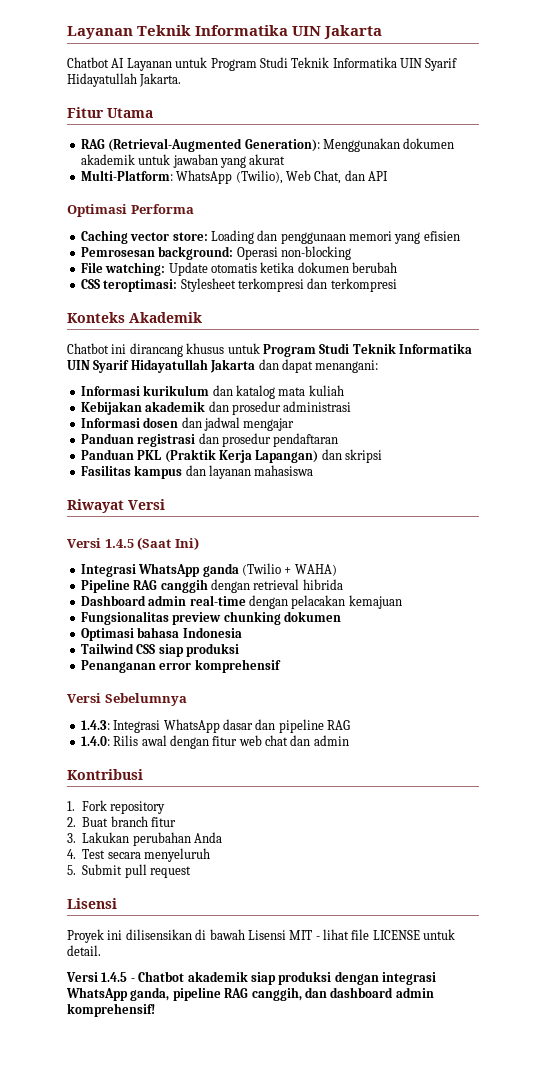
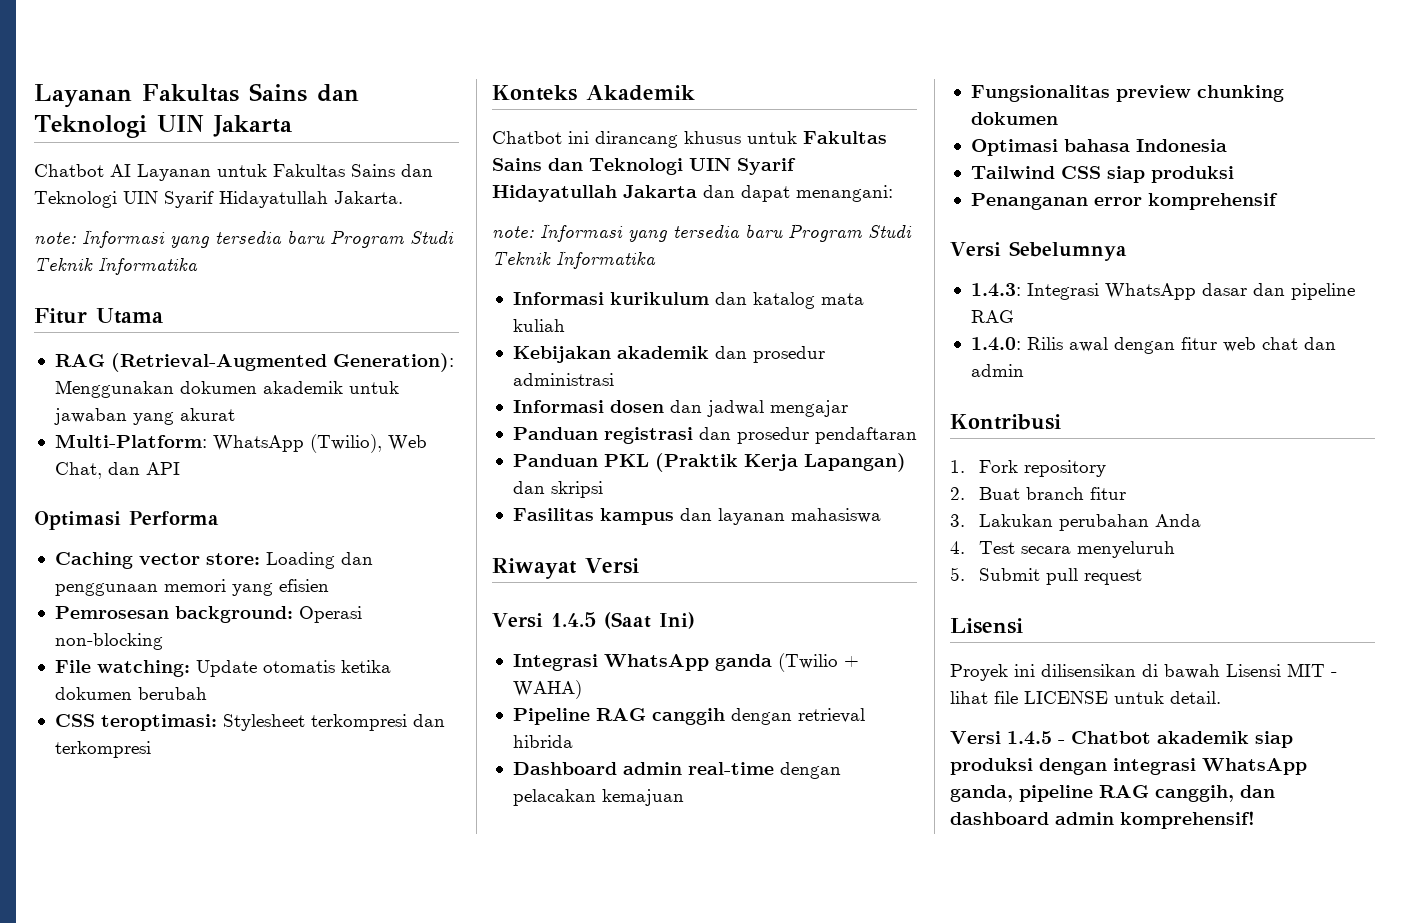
- Layanan Teknik Informatika UIN Jakarta
+ Layanan Fakultas Sains dan Teknologi UIN Jakarta
- Chatbot AI Layanan untuk Program Studi Teknik Informatika UIN Syarif Hidayatullah Jakarta.
+ Chatbot AI Layanan untuk Fakultas Sains dan Teknologi UIN Syarif Hidayatullah Jakarta.
+ note: Informasi yang tersedia baru Program Studi Teknik Informatika
- Chatbot ini dirancang khusus untuk Program Studi Teknik Informatika UIN Syarif Hidayatullah Jakarta dan dapat menangani:
+ Chatbot ini dirancang khusus untuk Fakultas Sains dan Teknologi UIN Syarif Hidayatullah Jakarta dan dapat menangani:
+ note: Informasi yang tersedia baru Program Studi Teknik Informatika

